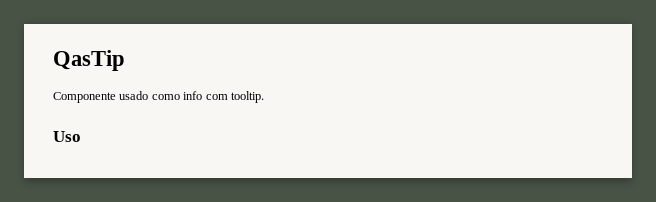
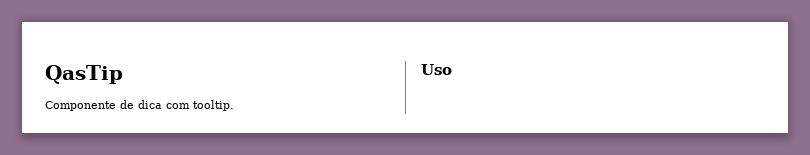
- Componente usado como info com tooltip.
+ Componente de dica com tooltip.

